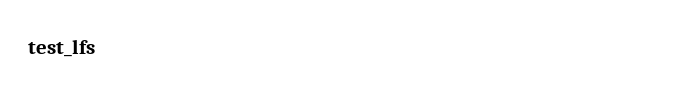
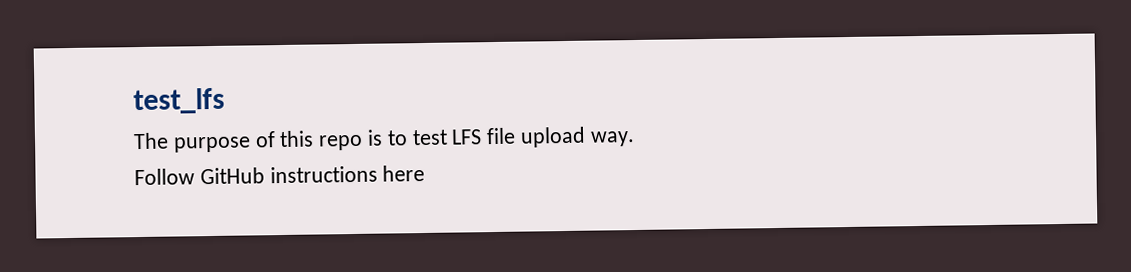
+ The purpose of this repo is to test LFS file upload way.
+ Follow GitHub instructions here

